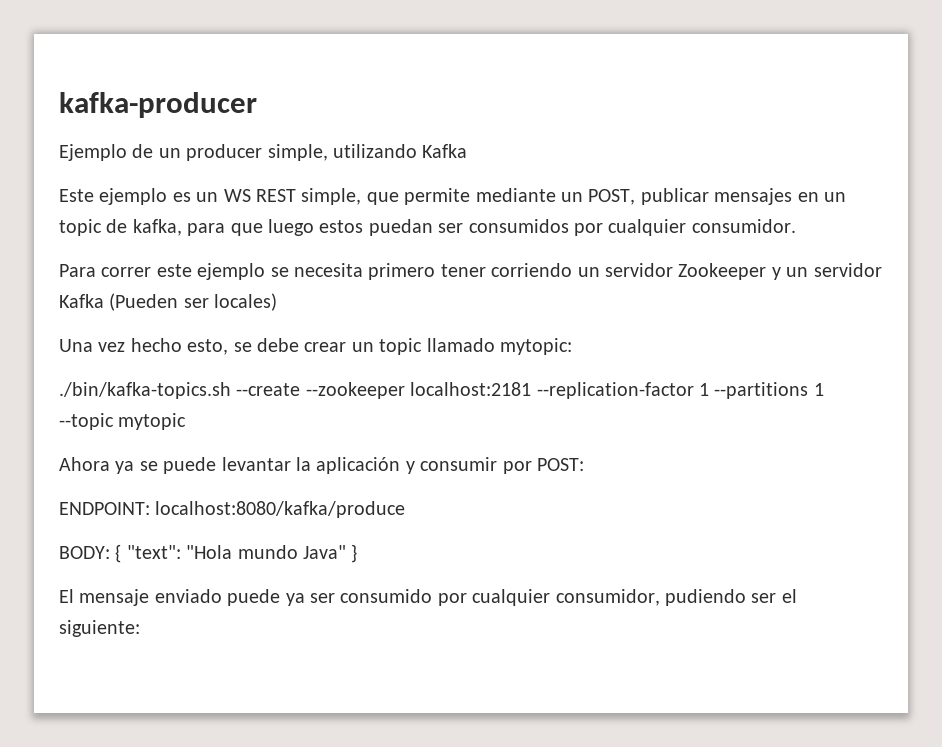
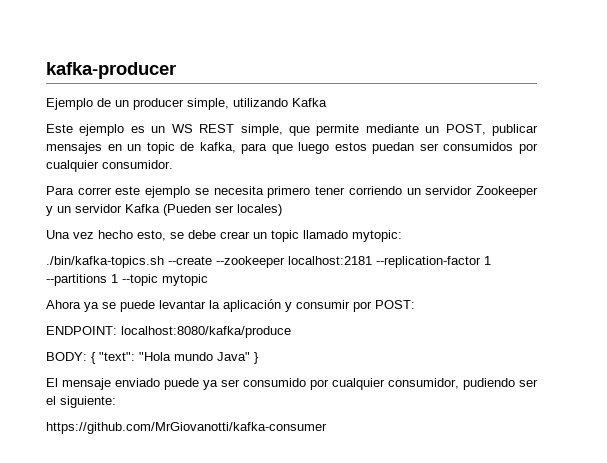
+ https://github.com/MrGiovanotti/kafka-consumer

